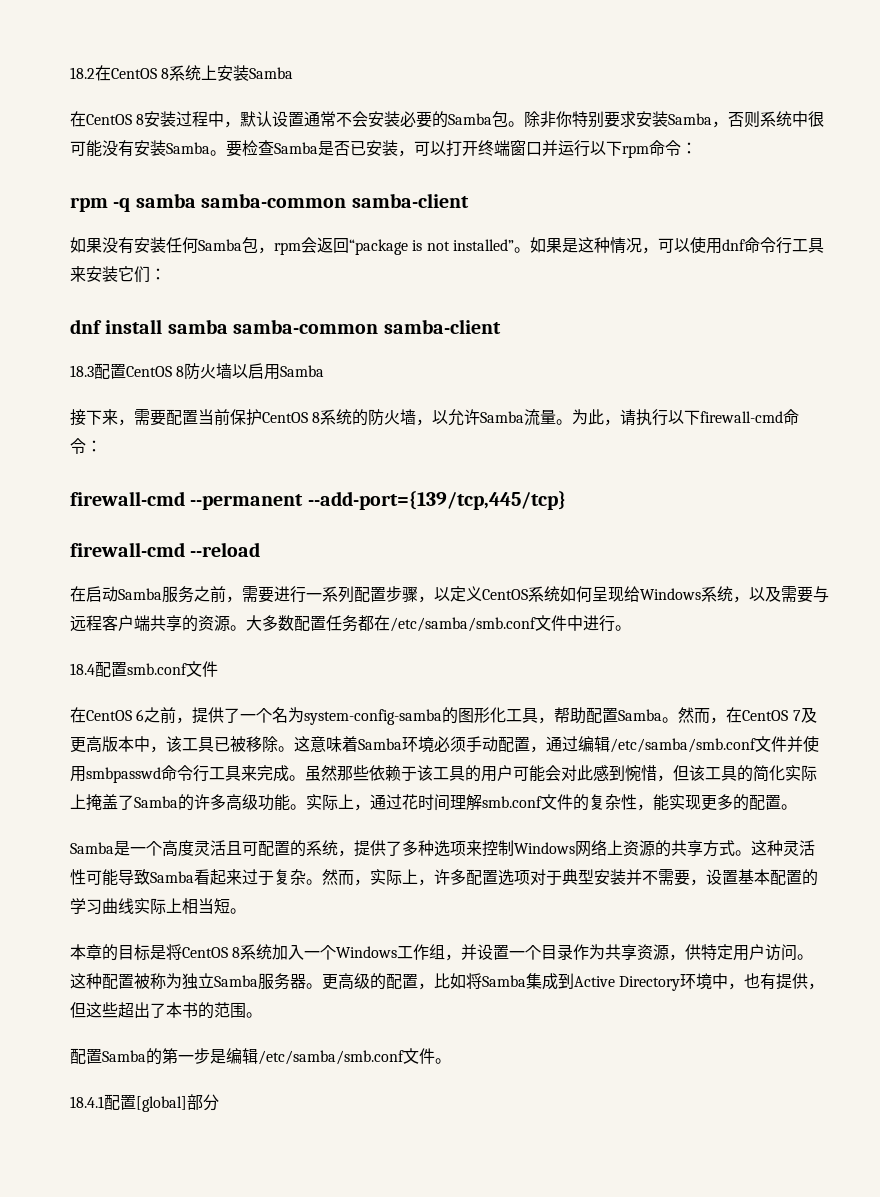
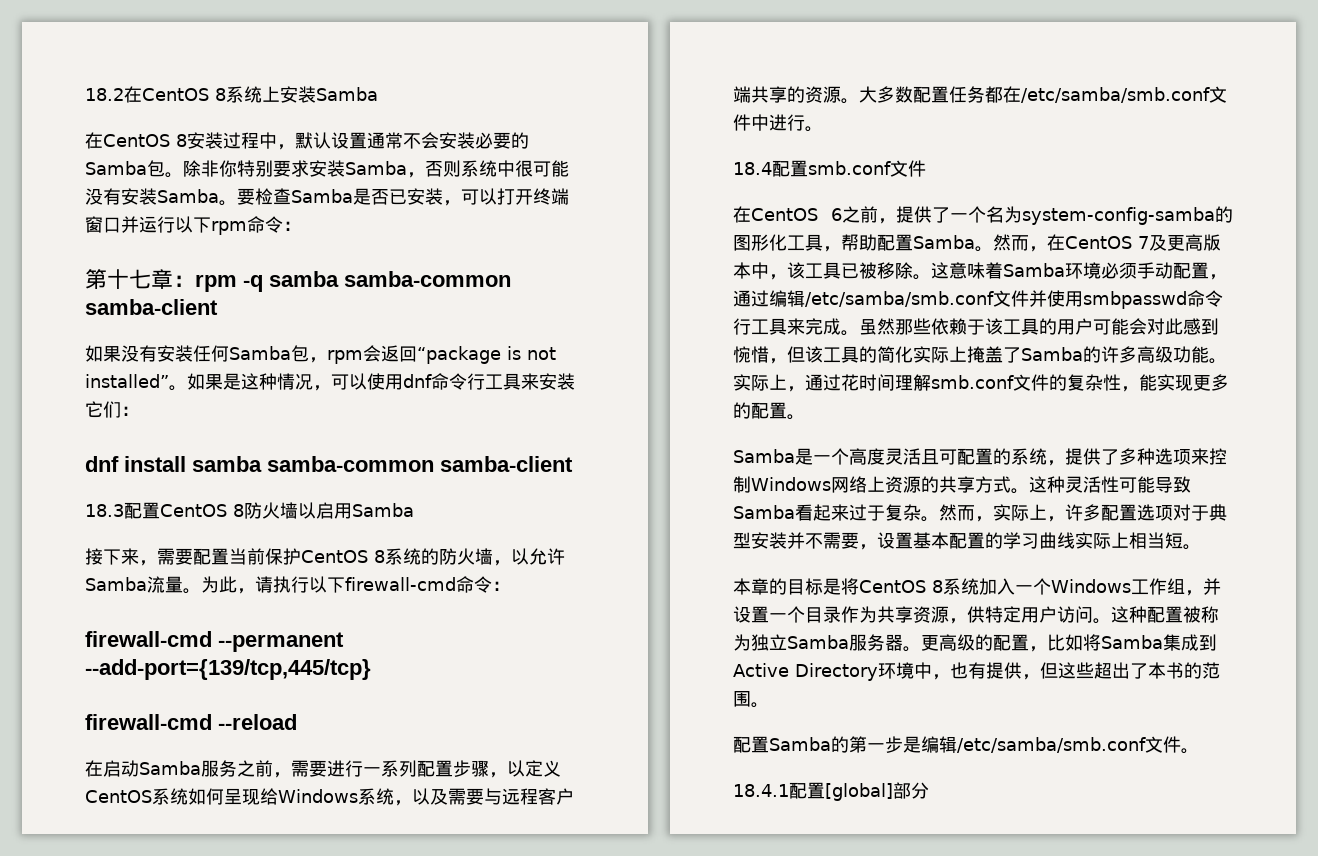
- rpm -q samba samba-common samba-client
+ 第十七章：rpm -q samba samba-common samba-client

